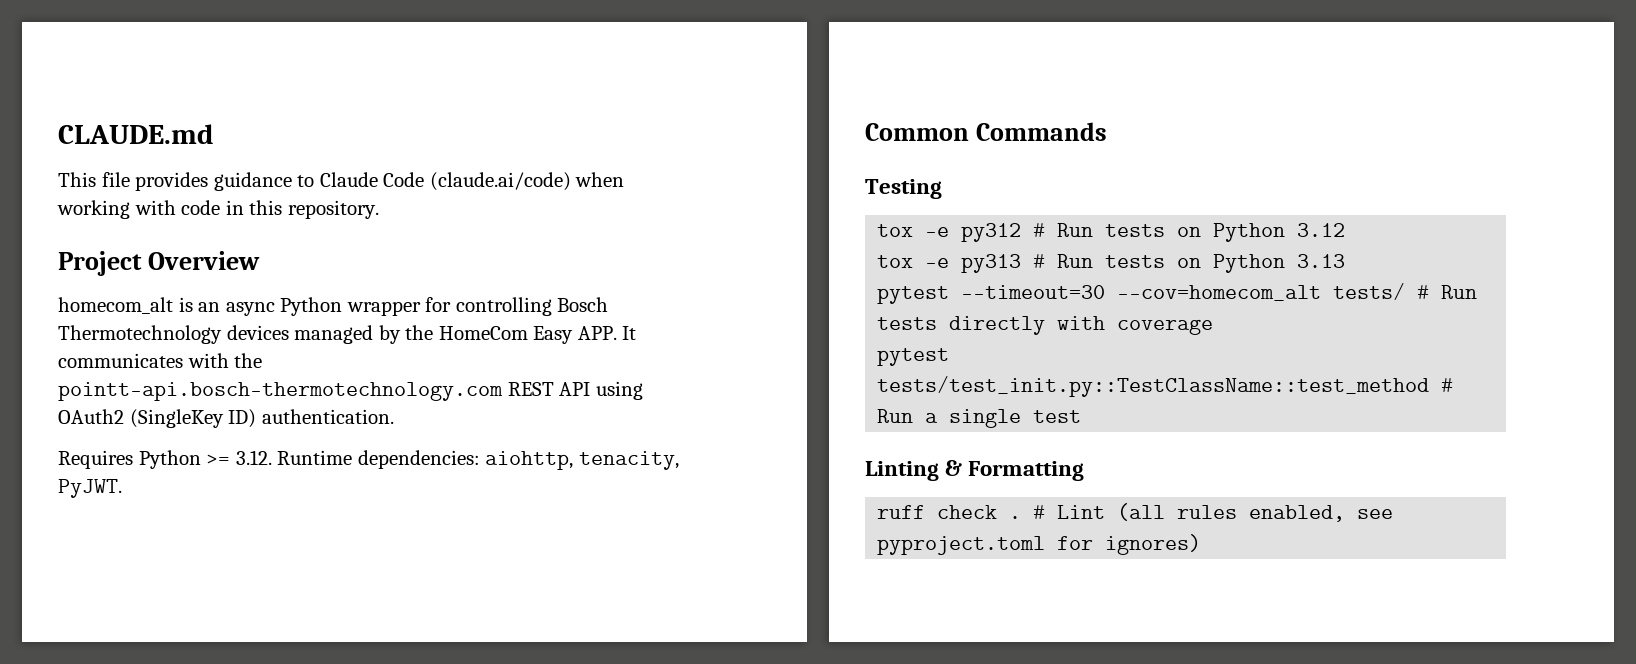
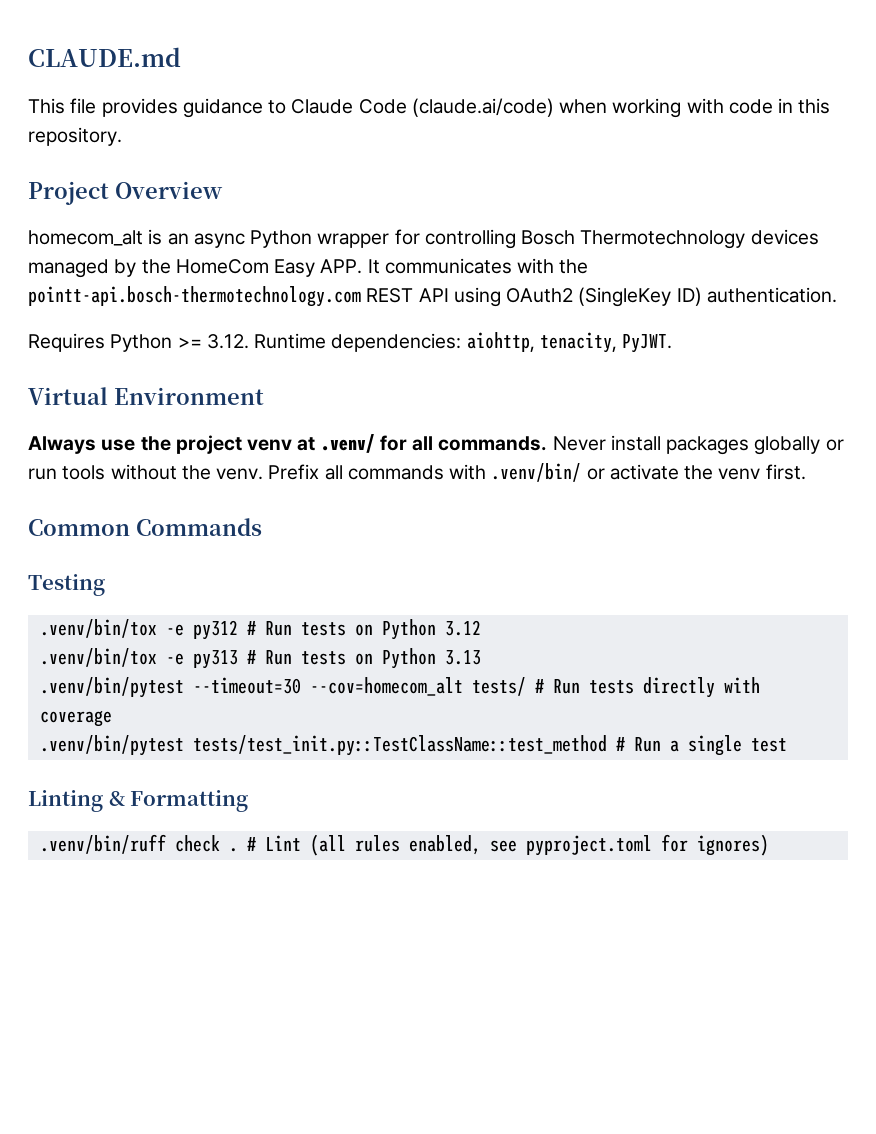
+ Virtual Environment
+ Always use the project venv at .venv/ for all commands. Never install packages globally or run tools without the venv. Prefix all commands with .venv/bin/ or activate the venv first.
- tox -e py312 # Run tests on Python 3.12
+ .venv/bin/tox -e py312 # Run tests on Python 3.12
- tox -e py313 # Run tests on Python 3.13
+ .venv/bin/tox -e py313 # Run tests on Python 3.13
- pytest --timeout=30 --cov=homecom_alt tests/ # Run tests directly with coverage
+ .venv/bin/pytest --timeout=30 --cov=homecom_alt tests/ # Run tests directly with coverage
- pytest tests/test_init.py::TestClassName::test_method # Run a single test
+ .venv/bin/pytest tests/test_init.py::TestClassName::test_method # Run a single test
- ruff check .
+ .venv/bin/ruff check .

